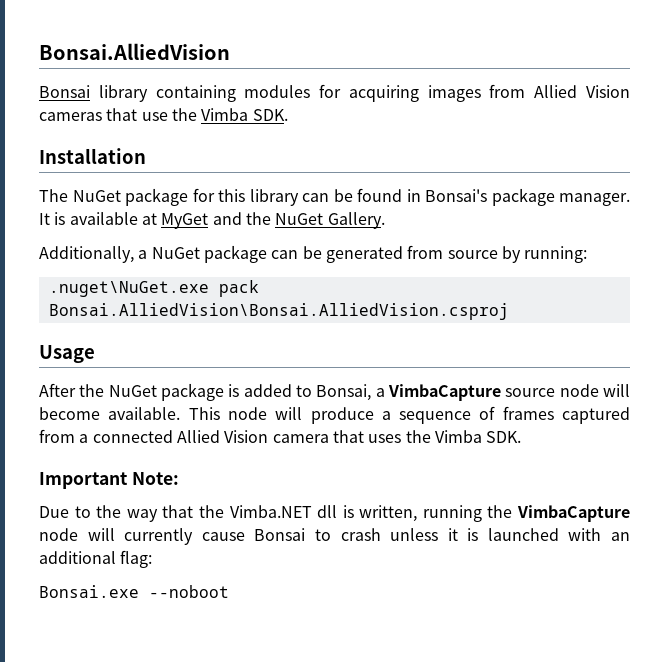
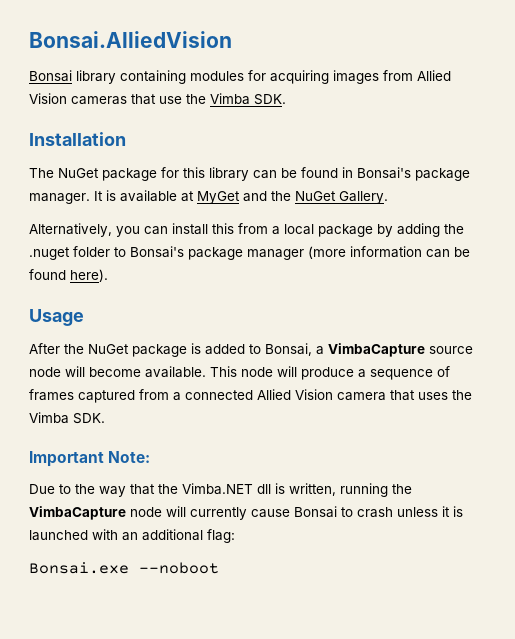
- Additionally, a NuGet package can be generated from source by running:
- .nuget\NuGet.exe pack Bonsai.AlliedVision\Bonsai.AlliedVision.csproj
+ Alternatively, you can install this from a local package by adding the .nuget folder to Bonsai's package manager (more information can be found here).

